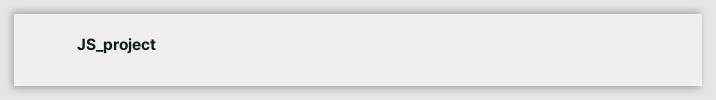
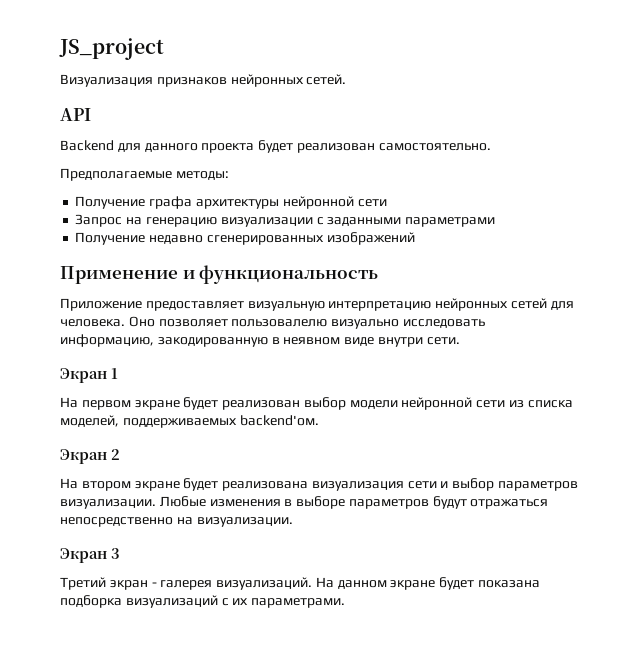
+ Визуализация признаков нейронных сетей.
+ API
+ Backend для данного проекта будет реализован самостоятельно.
+ Предполагаемые методы:
+ Получение графа архитектуры нейронной сети
+ Запрос на генерацию визуализации с заданными параметрами
+ Получение недавно сгенерированных изображений
+ Применение и функциональность
+ Приложение предоставляет визуальную интерпретацию нейронных сетей для человека. Оно позволяет пользовалелю визуально исследовать информацию, закодированную в неявном виде внутри сети.
+ Экран 1
+ На первом экране будет реализован выбор модели нейронной сети из списка моделей, поддерживаемых backend'ом.
+ Экран 2
+ На втором экране будет реализована визуализация сети и выбор параметров визуализации. Любые изменения в выборе параметров будут отражаться непосредственно на визуализации.
+ Экран 3
+ Третий экран - галерея визуализаций. На данном экране будет показана подборка визуализаций с их параметрами.

